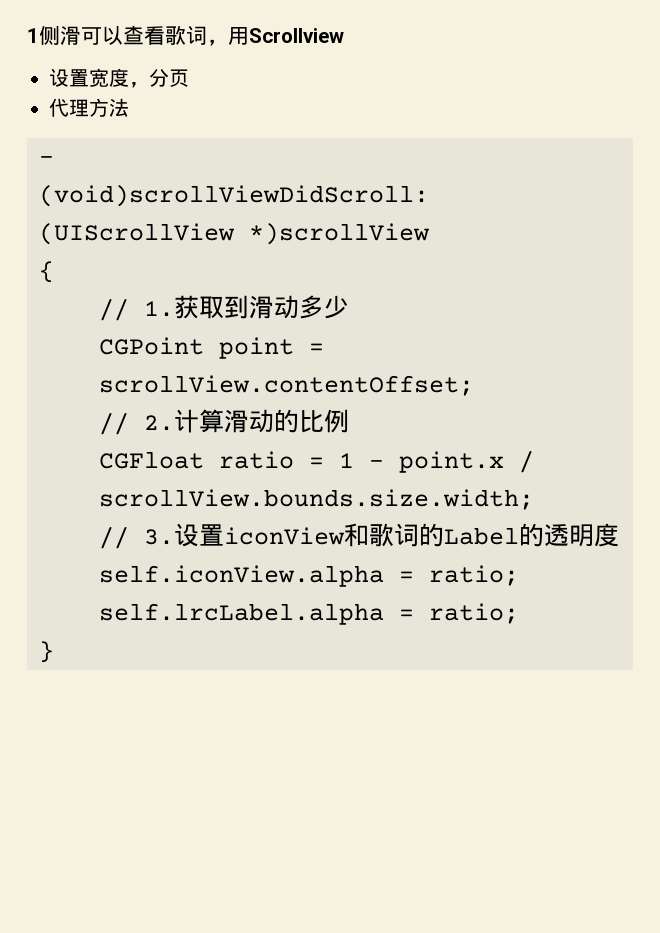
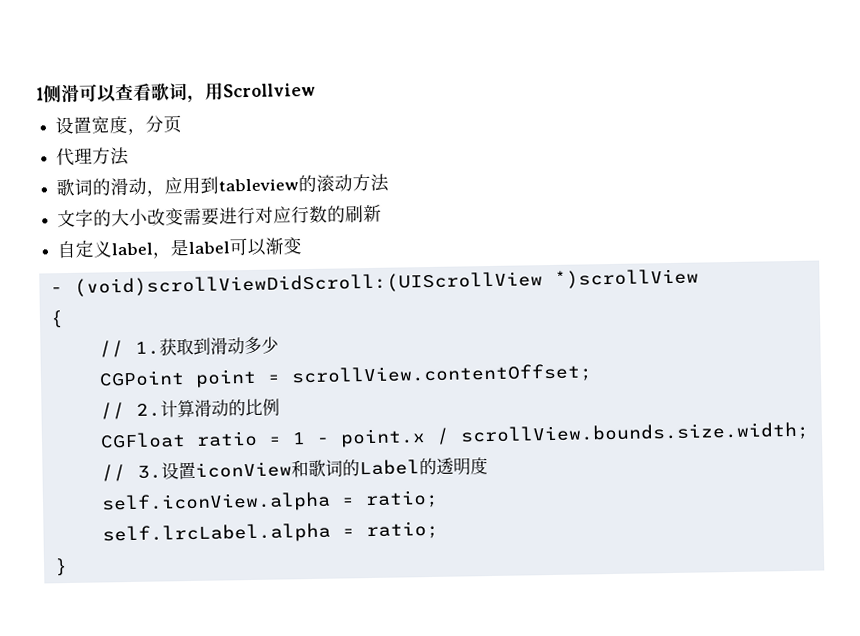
+ 歌词的滑动，应用到tableview的滚动方法
+ 文字的大小改变需要进行对应行数的刷新
+ 自定义label，是label可以渐变

